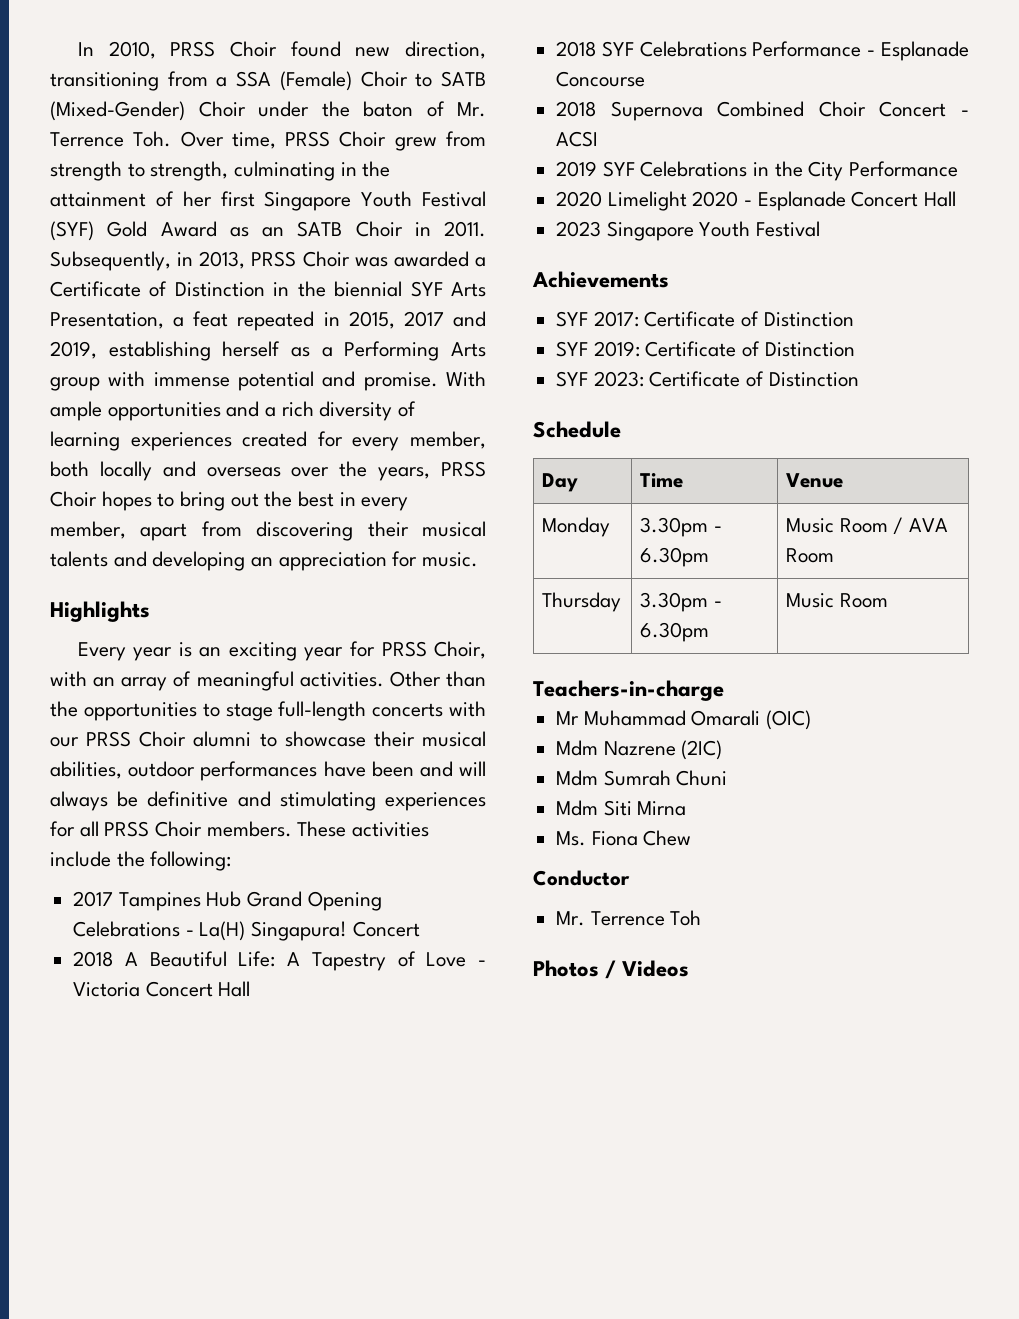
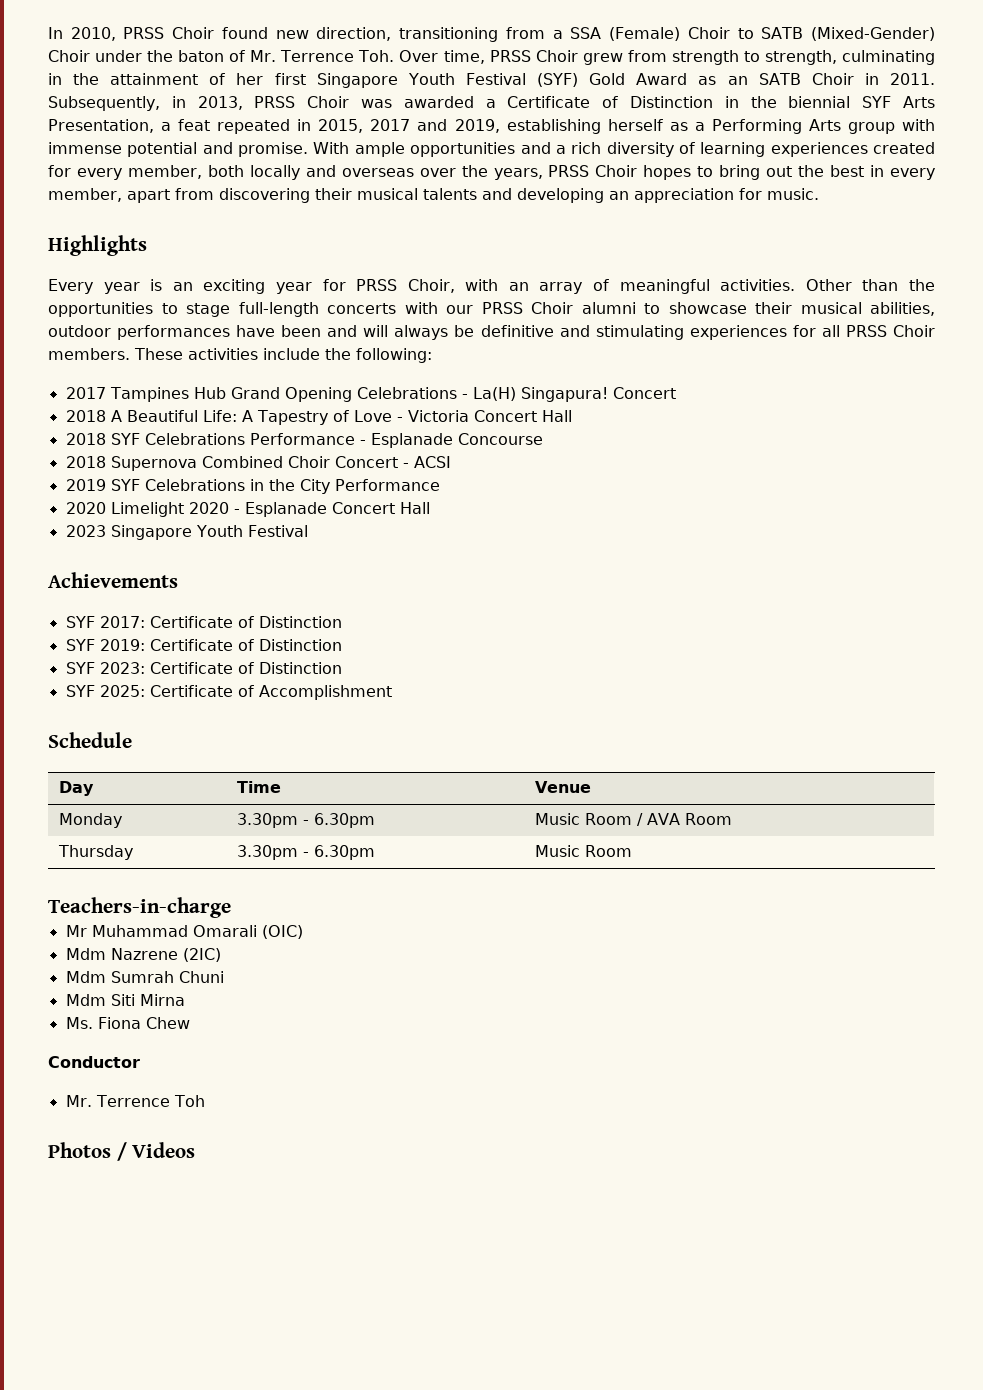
+ SYF 2025: Certificate of Accomplishment

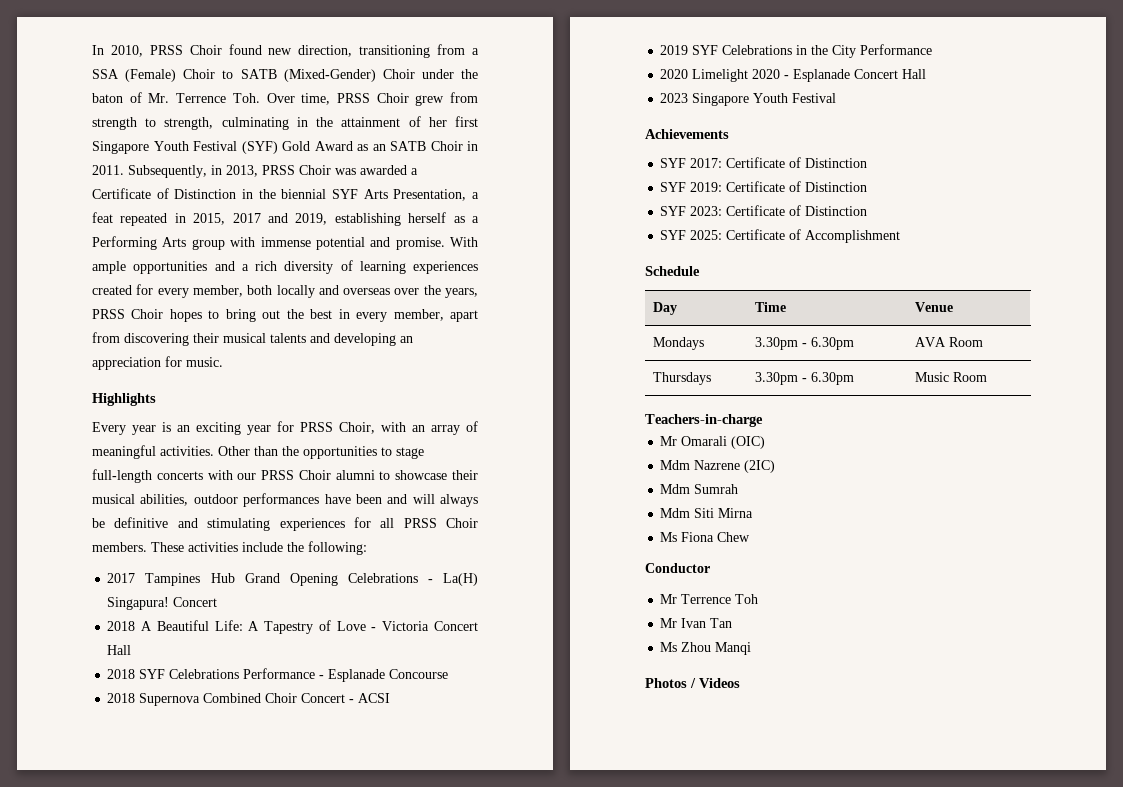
- Monday | 3.30pm - 6.30pm | Music Room / AVA Room
+ Mondays | 3.30pm - 6.30pm | AVA Room
- Thursday | 3.30pm - 6.30pm | Music Room
+ Thursdays | 3.30pm - 6.30pm | Music Room
- Mr Muhammad Omarali (OIC)
+ Mr Omarali (OIC)
- Mdm Sumrah Chuni
+ Mdm Sumrah
- Ms. Fiona Chew
+ Ms Fiona Chew
- Mr. Terrence Toh
+ Mr Terrence Toh
+ Mr Ivan Tan
+ Ms Zhou Manqi

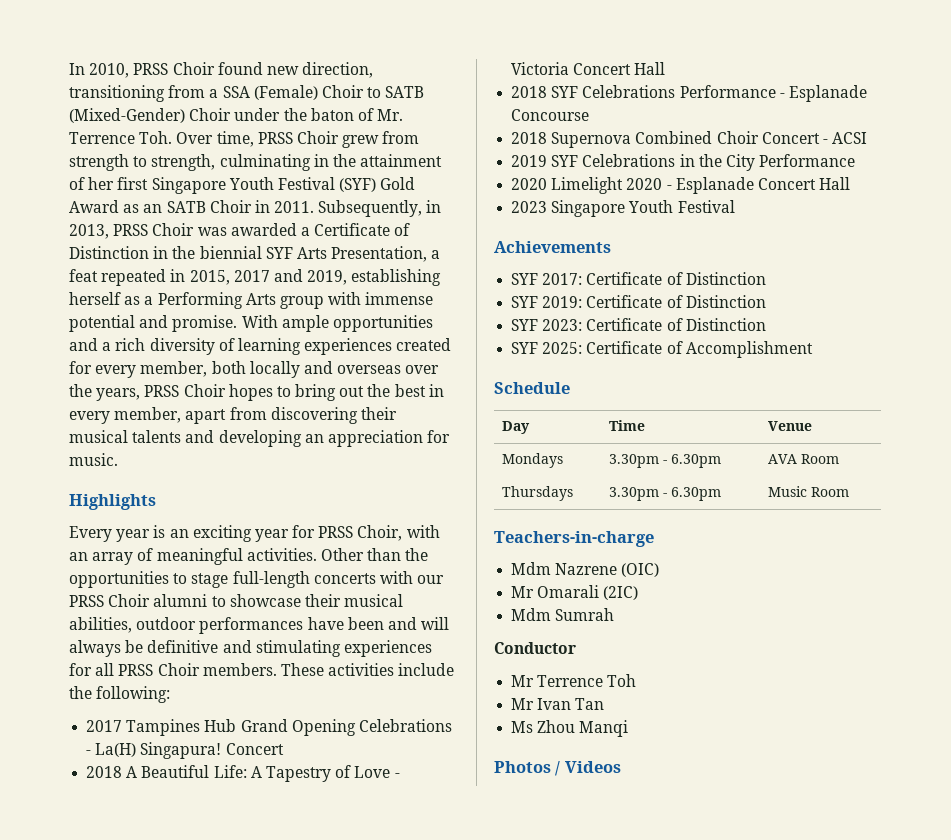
+ Mdm Nazrene (OIC)
- Mr Omarali (OIC)
- Mdm Nazrene (2IC)
+ Mr Omarali (2IC)
- Mdm Siti Mirna
- Ms Fiona Chew

